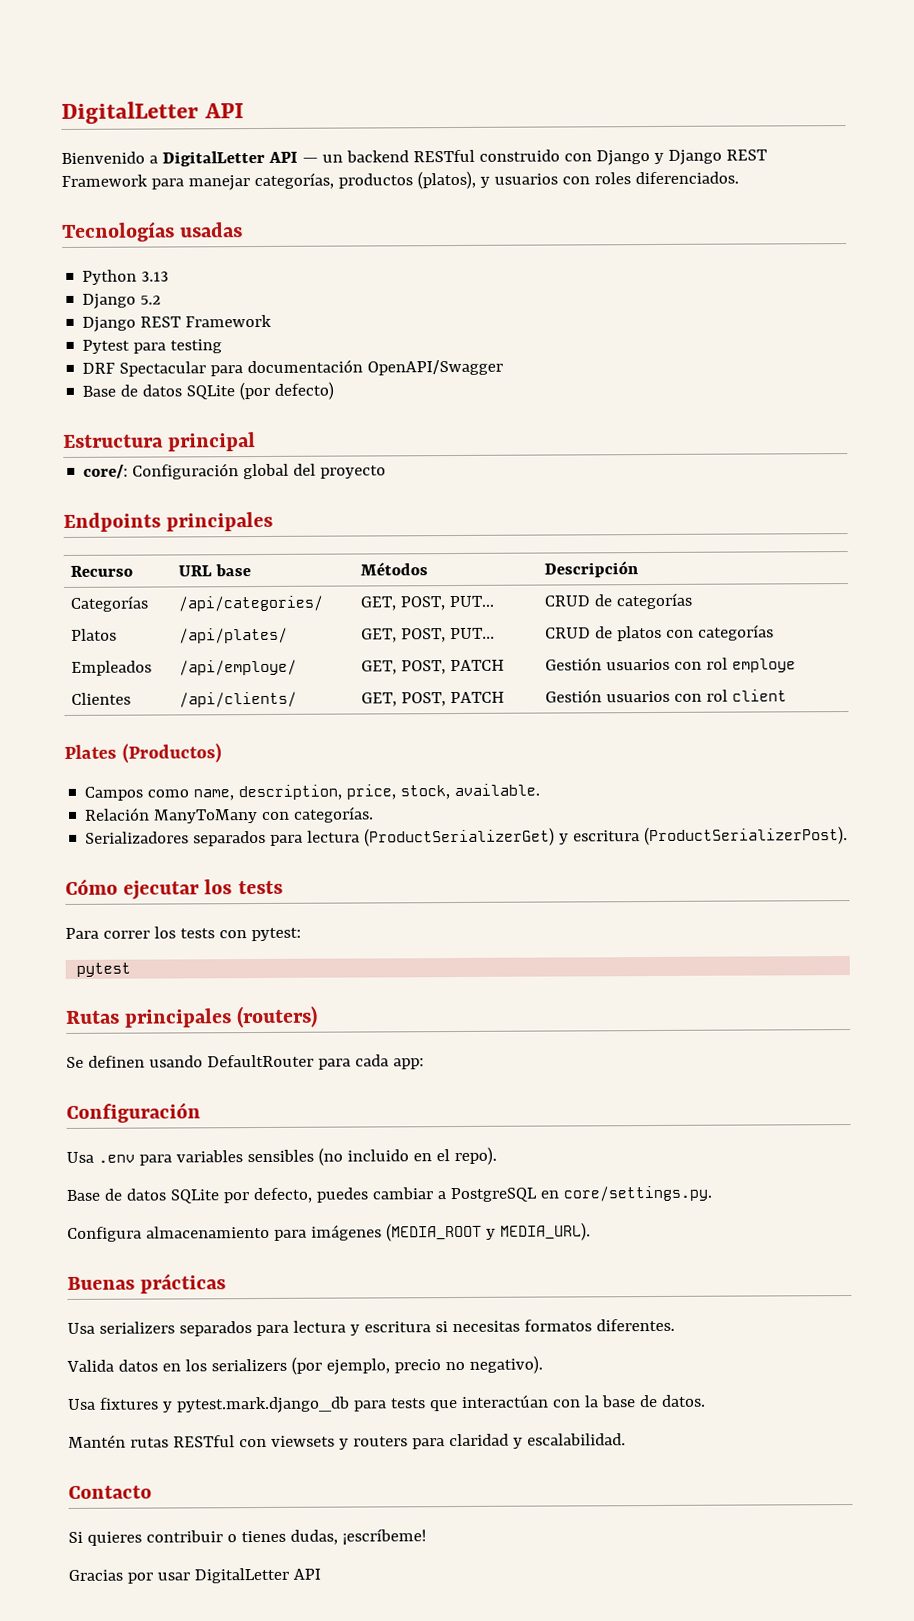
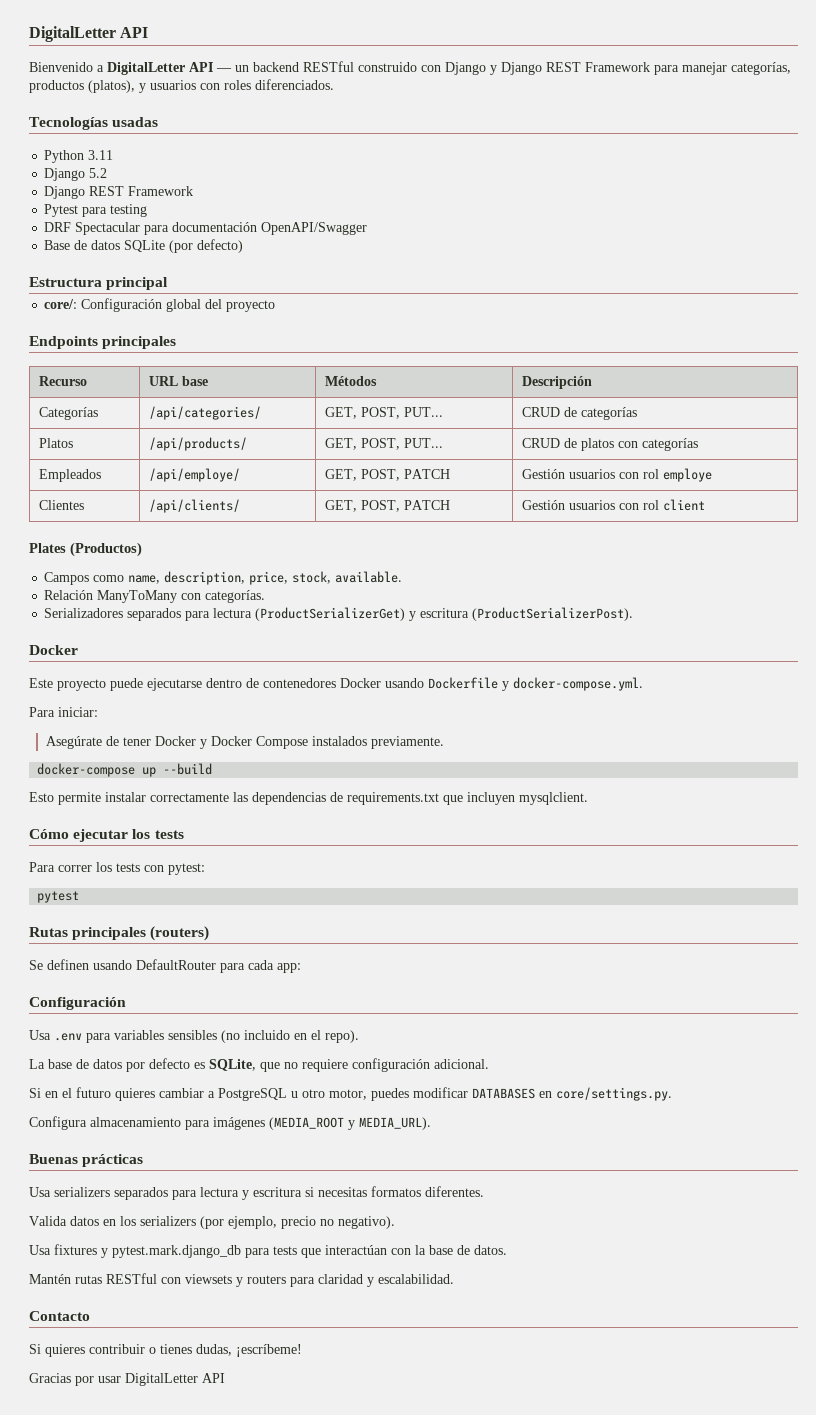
- Python 3.13
+ Python 3.11
- Platos | /api/plates/ | GET, POST, PUT... | CRUD de platos con categorías
+ Platos | /api/products/ | GET, POST, PUT... | CRUD de platos con categorías
  Serializadores separados para lectura (ProductSerializerGet) y escritura (ProductSerializerPost).
+ Docker
+ Este proyecto puede ejecutarse dentro de contenedores Docker usando Dockerfile y docker-compose.yml.
+ Para iniciar:
+ Asegúrate de tener Docker y Docker Compose instalados previamente.
+ docker-compose up --build
+ Esto permite instalar correctamente las dependencias de requirements.txt que incluyen mysqlclient.
- Base de datos SQLite por defecto, puedes cambiar a PostgreSQL en core/settings.py.
+ La base de datos por defecto es SQLite, que no requiere configuración adicional.
+ Si en el futuro quieres cambiar a PostgreSQL u otro motor, puedes modificar DATABASES en core/settings.py.

